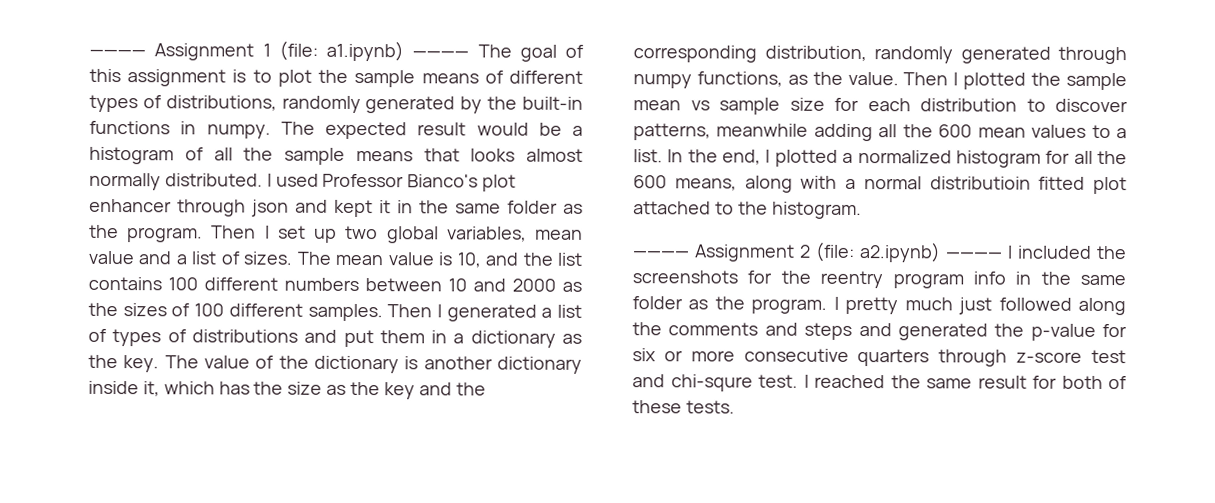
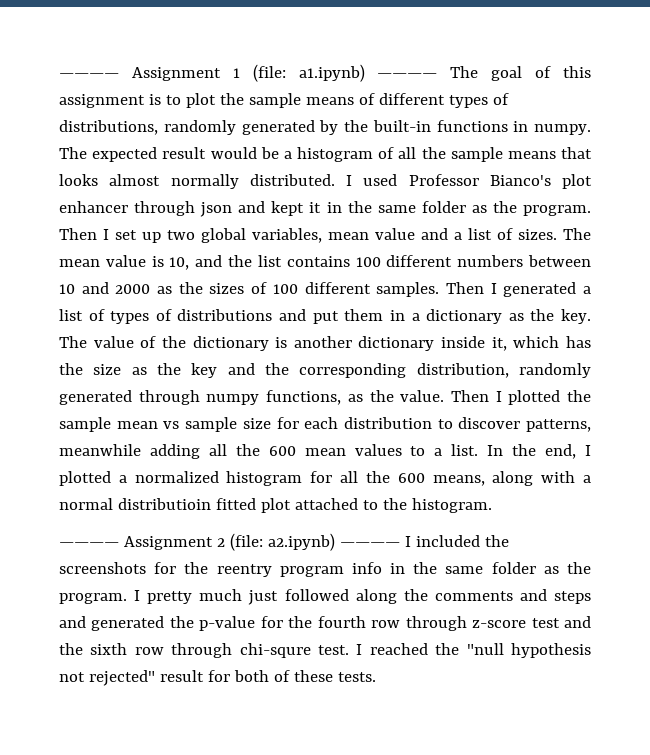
- I pretty much just followed along the comments and steps and generated the p-value for six or more consecutive quarters through z-score test and chi-squre test.
+ I pretty much just followed along the comments and steps and generated the p-value for the fourth row through z-score test and the sixth row through chi-squre test.
- I reached the same result for both of these tests.
+ I reached the "null hypothesis not rejected" result for both of these tests.

